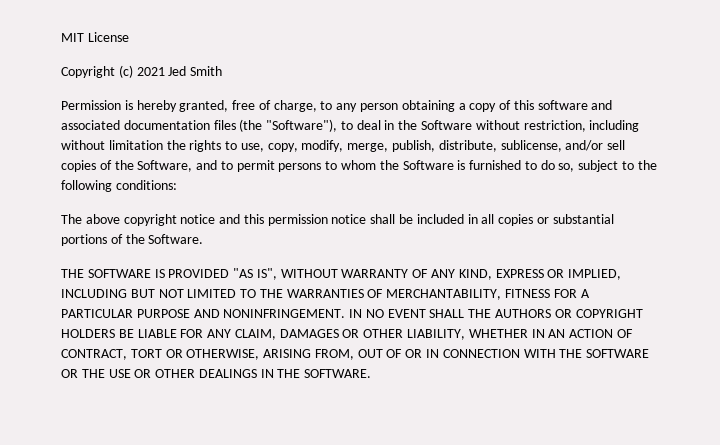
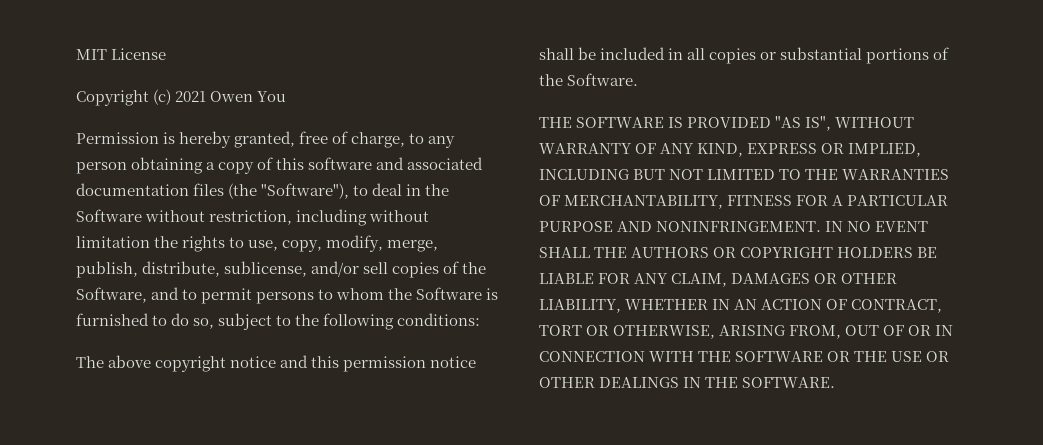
- Copyright (c) 2021 Jed Smith
+ Copyright (c) 2021 Owen You

